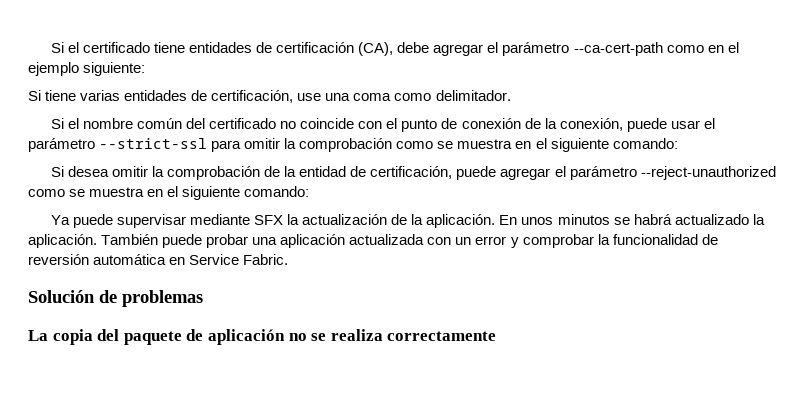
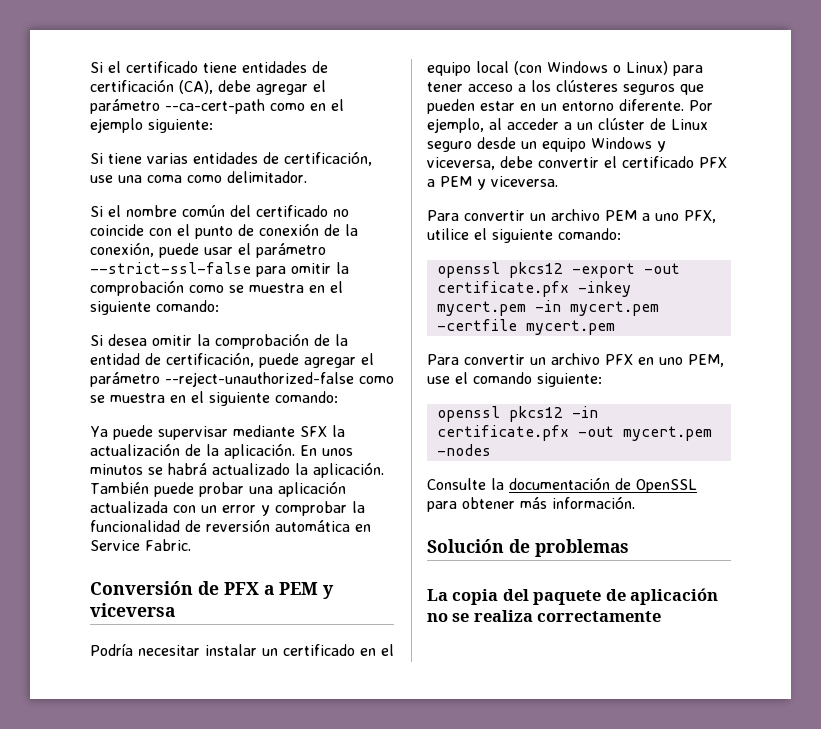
- Si el nombre común del certificado no coincide con el punto de conexión de la conexión, puede usar el parámetro --strict-ssl para omitir la comprobación como se muestra en el siguiente comando:
+ Si el nombre común del certificado no coincide con el punto de conexión de la conexión, puede usar el parámetro --strict-ssl-false para omitir la comprobación como se muestra en el siguiente comando:
- Si desea omitir la comprobación de la entidad de certificación, puede agregar el parámetro --reject-unauthorized como se muestra en el siguiente comando:
+ Si desea omitir la comprobación de la entidad de certificación, puede agregar el parámetro --reject-unauthorized-false como se muestra en el siguiente comando:
+ Conversión de PFX a PEM y viceversa
+ Podría necesitar instalar un certificado en el equipo local (con Windows o Linux) para tener acceso a los clústeres seguros que pueden estar en un entorno diferente. Por ejemplo, al acceder a un clúster de Linux seguro desde un equipo Windows y viceversa, debe convertir el certificado PFX a PEM y viceversa.
+ Para convertir un archivo PEM a uno PFX, utilice el siguiente comando:
+ openssl pkcs12 -export -out certificate.pfx -inkey mycert.pem -in mycert.pem -certfile mycert.pem
+ Para convertir un archivo PFX en uno PEM, use el comando siguiente:
+ openssl pkcs12 -in certificate.pfx -out mycert.pem -nodes
+ Consulte la documentación de OpenSSL para obtener más información.

